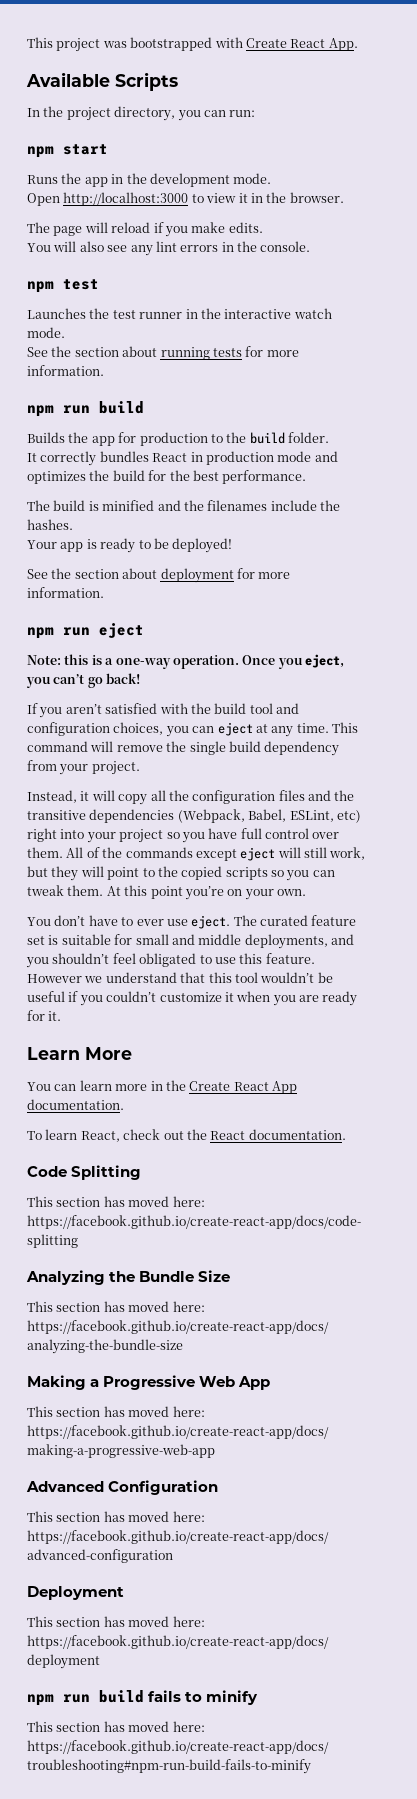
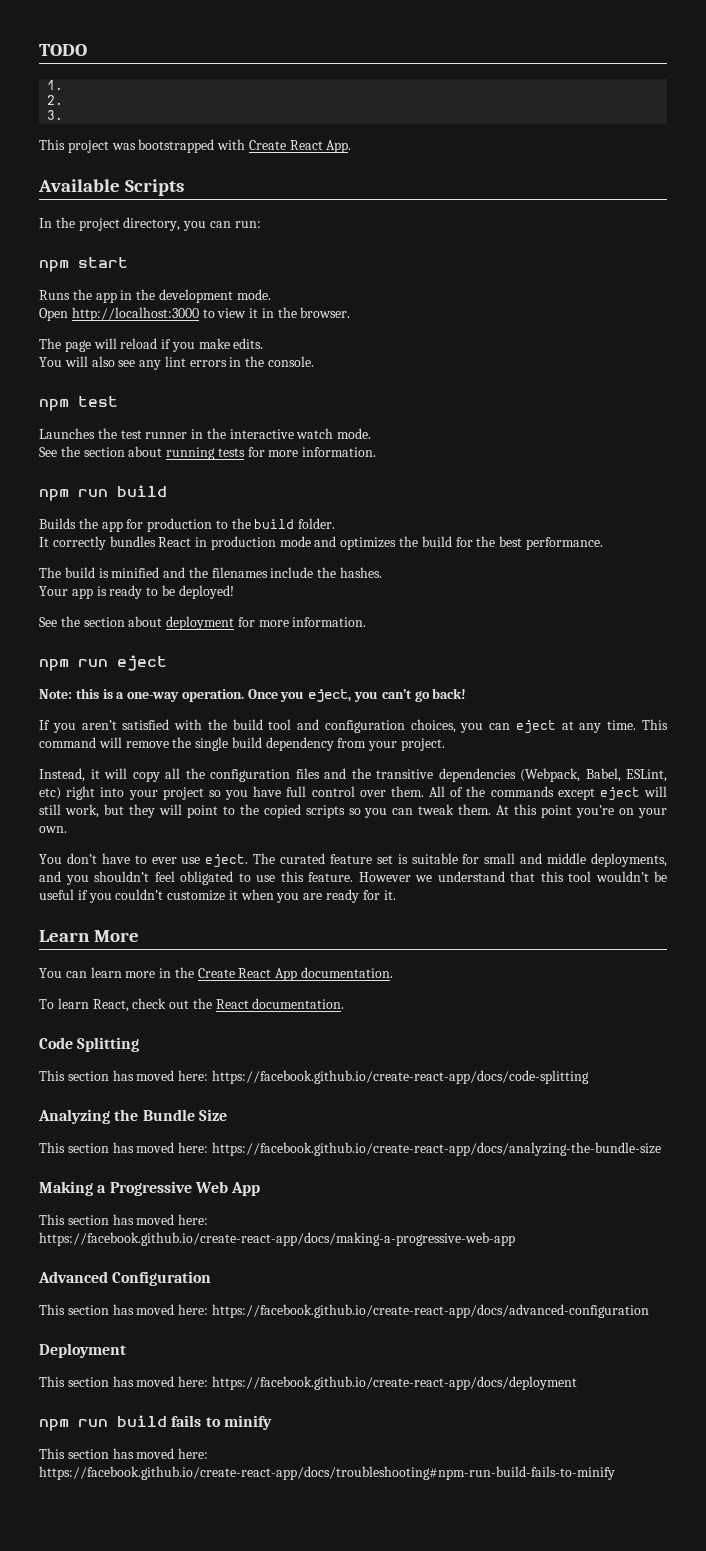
+ TODO
+ 1.
+ 2.
+ 3.

